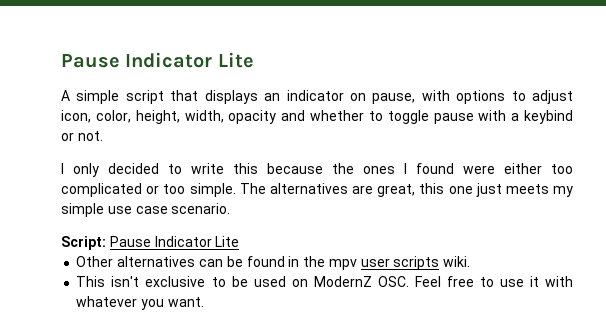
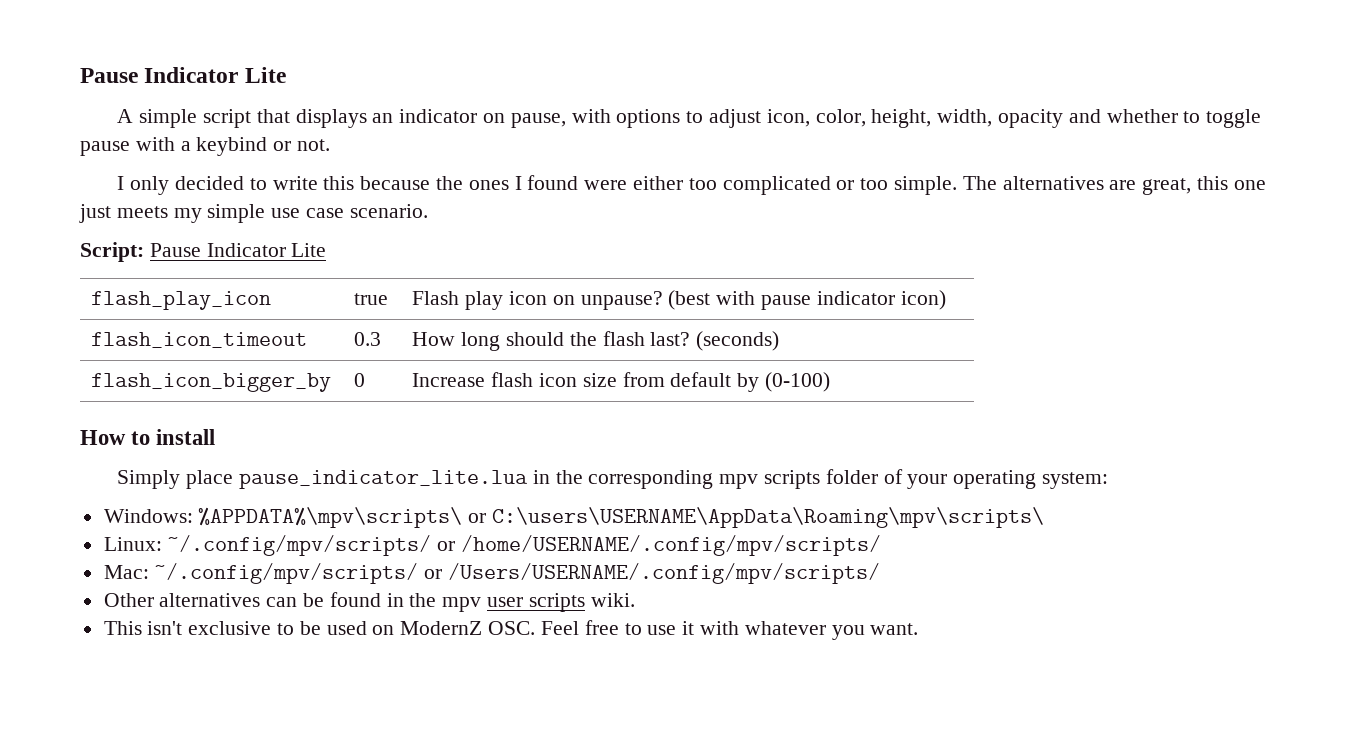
+ flash_play_icon | true | Flash play icon on unpause? (best with pause indicator icon)
+ flash_icon_timeout | 0.3 | How long should the flash last? (seconds)
+ flash_icon_bigger_by | 0 | Increase flash icon size from default by (0-100)
+ How to install
+ Simply place pause_indicator_lite.lua in the corresponding mpv scripts folder of your operating system:
+ Windows: %APPDATA%\mpv\scripts\ or C:\users\USERNAME\AppData\Roaming\mpv\scripts\
+ Linux: ~/.config/mpv/scripts/ or /home/USERNAME/.config/mpv/scripts/
+ Mac: ~/.config/mpv/scripts/ or /Users/USERNAME/.config/mpv/scripts/

